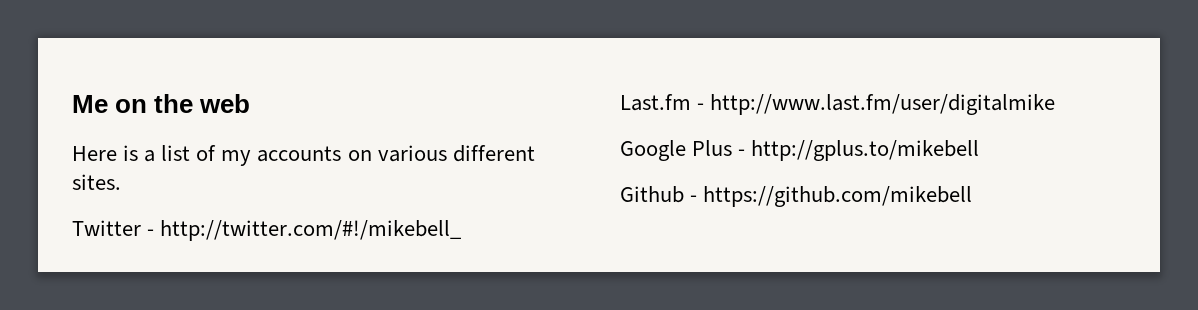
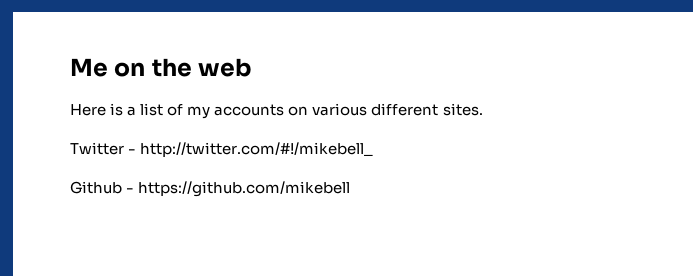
- Last.fm - http://www.last.fm/user/digitalmike
- Google Plus - http://gplus.to/mikebell

